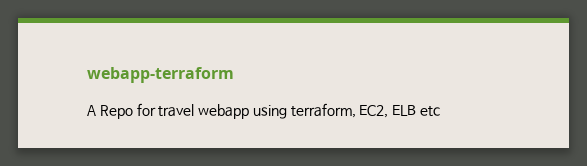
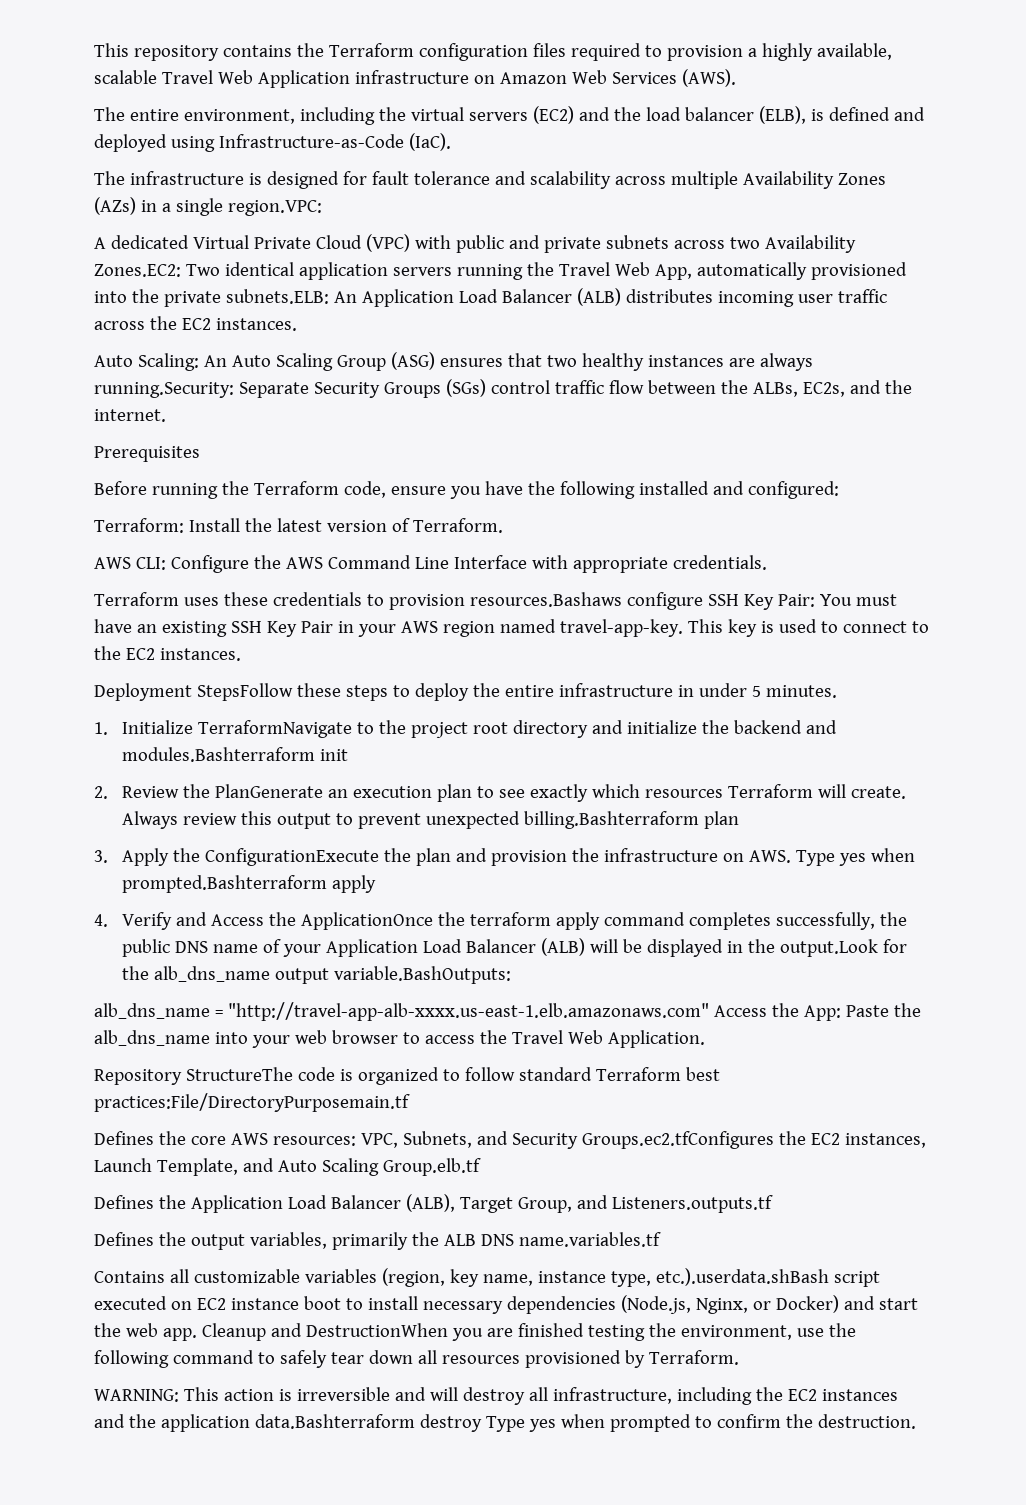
- webapp-terraform
- A Repo for travel webapp using terraform, EC2, ELB etc
+ This repository contains the Terraform configuration files required to provision a highly available, scalable Travel Web Application infrastructure on Amazon Web Services (AWS).
+ The entire environment, including the virtual servers (EC2) and the load balancer (ELB), is defined and deployed using Infrastructure-as-Code (IaC).
+ The infrastructure is designed for fault tolerance and scalability across multiple Availability Zones (AZs) in a single region.VPC:
+ A dedicated Virtual Private Cloud (VPC) with public and private subnets across two Availability Zones.EC2: Two identical application servers running the Travel Web App, automatically provisioned into the private subnets.ELB: An Application Load Balancer (ALB) distributes incoming user traffic across the EC2 instances.
+ Auto Scaling: An Auto Scaling Group (ASG) ensures that two healthy instances are always running.Security: Separate Security Groups (SGs) control traffic flow between the ALBs, EC2s, and the internet.
+ Prerequisites
+ Before running the Terraform code, ensure you have the following installed and configured:
+ Terraform: Install the latest version of Terraform.
+ AWS CLI: Configure the AWS Command Line Interface with appropriate credentials.
+ Terraform uses these credentials to provision resources.Bashaws configure SSH Key Pair: You must have an existing SSH Key Pair in your AWS region named travel-app-key. This key is used to connect to the EC2 instances.
+ Deployment StepsFollow these steps to deploy the entire infrastructure in under 5 minutes.
+ 1. Initialize TerraformNavigate to the project root directory and initialize the backend and modules.Bashterraform init
+ 2. Review the PlanGenerate an execution plan to see exactly which resources Terraform will create. Always review this output to prevent unexpected billing.Bashterraform plan
+ 3. Apply the ConfigurationExecute the plan and provision the infrastructure on AWS. Type yes when prompted.Bashterraform apply
+ 4. Verify and Access the ApplicationOnce the terraform apply command completes successfully, the public DNS name of your Application Load Balancer (ALB) will be displayed in the output.Look for the alb_dns_name output variable.BashOutputs:
+ alb_dns_name = "http://travel-app-alb-xxxx.us-east-1.elb.amazonaws.com" Access the App: Paste the alb_dns_name into your web browser to access the Travel Web Application.
+ Repository StructureThe code is organized to follow standard Terraform best practices:File/DirectoryPurposemain.tf
+ Defines the core AWS resources: VPC, Subnets, and Security Groups.ec2.tfConfigures the EC2 instances, Launch Template, and Auto Scaling Group.elb.tf
+ Defines the Application Load Balancer (ALB), Target Group, and Listeners.outputs.tf
+ Defines the output variables, primarily the ALB DNS name.variables.tf
+ Contains all customizable variables (region, key name, instance type, etc.).userdata.shBash script executed on EC2 instance boot to install necessary dependencies (Node.js, Nginx, or Docker) and start the web app. Cleanup and DestructionWhen you are finished testing the environment, use the following command to safely tear down all resources provisioned by Terraform.
+ WARNING: This action is irreversible and will destroy all infrastructure, including the EC2 instances and the application data.Bashterraform destroy Type yes when prompted to confirm the destruction.

